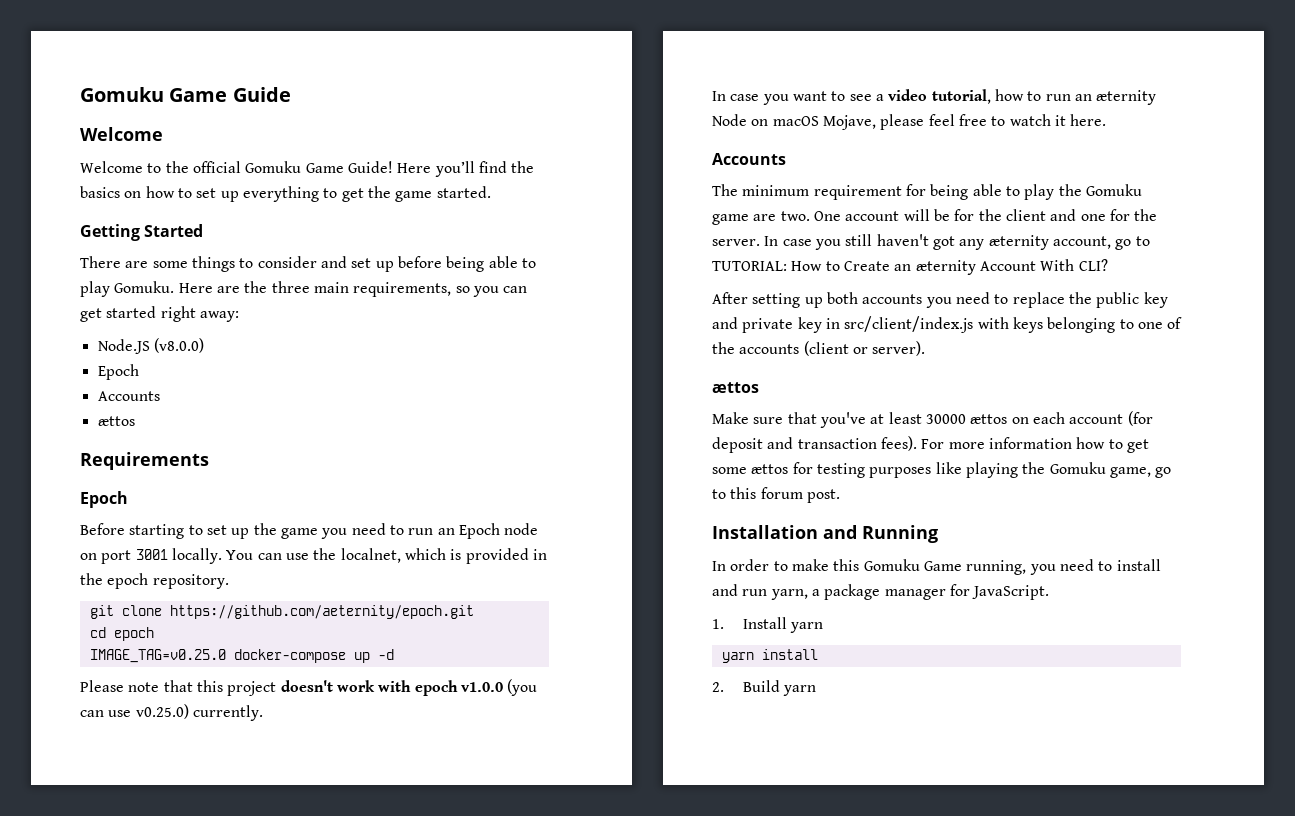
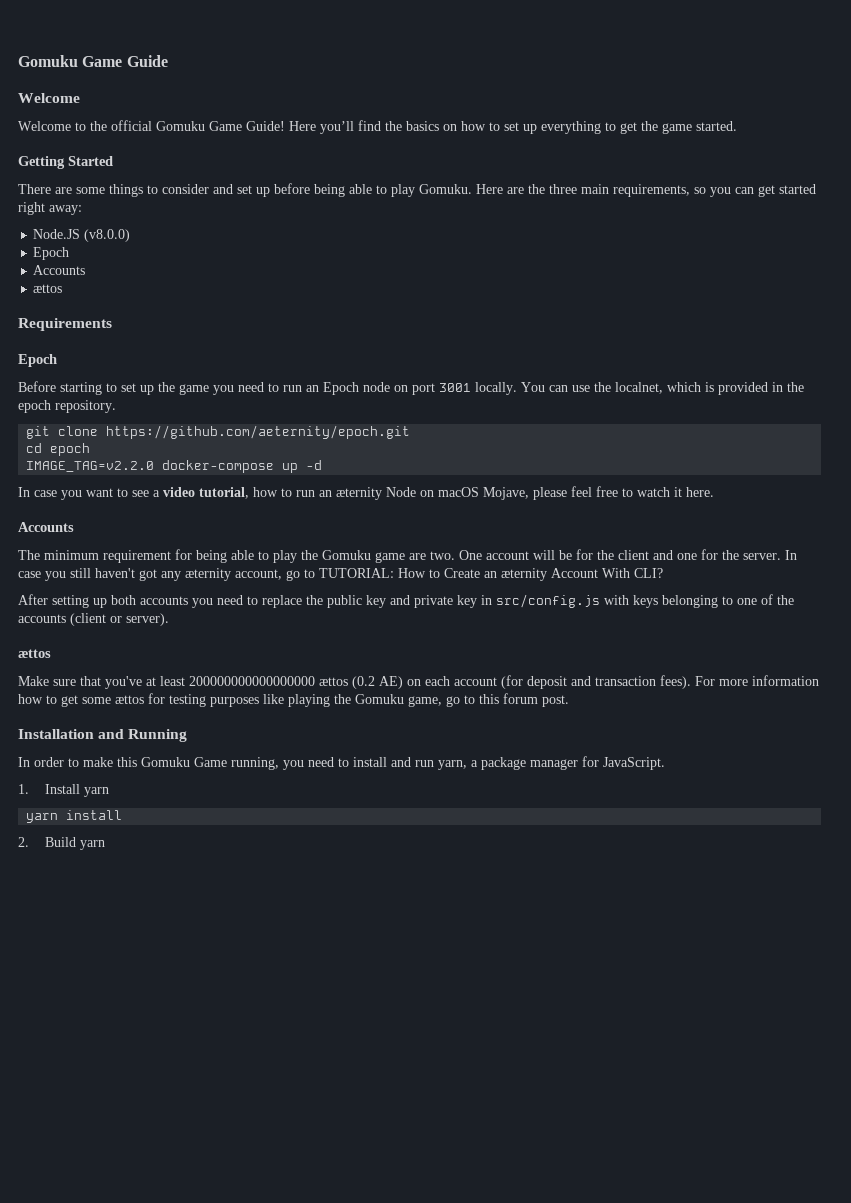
- IMAGE_TAG=v0.25.0 docker-compose up -d
+ IMAGE_TAG=v2.2.0 docker-compose up -d
- Please note that this project doesn't work with epoch v1.0.0 (you can use v0.25.0) currently.
- After setting up both accounts you need to replace the public key and private key in src/client/index.js with keys belonging to one of the accounts (client or server).
+ After setting up both accounts you need to replace the public key and private key in src/config.js with keys belonging to one of the accounts (client or server).
- Make sure that you've at least 30000 ættos on each account (for deposit and transaction fees).
+ Make sure that you've at least 200000000000000000 ættos (0.2 AE) on each account (for deposit and transaction fees).

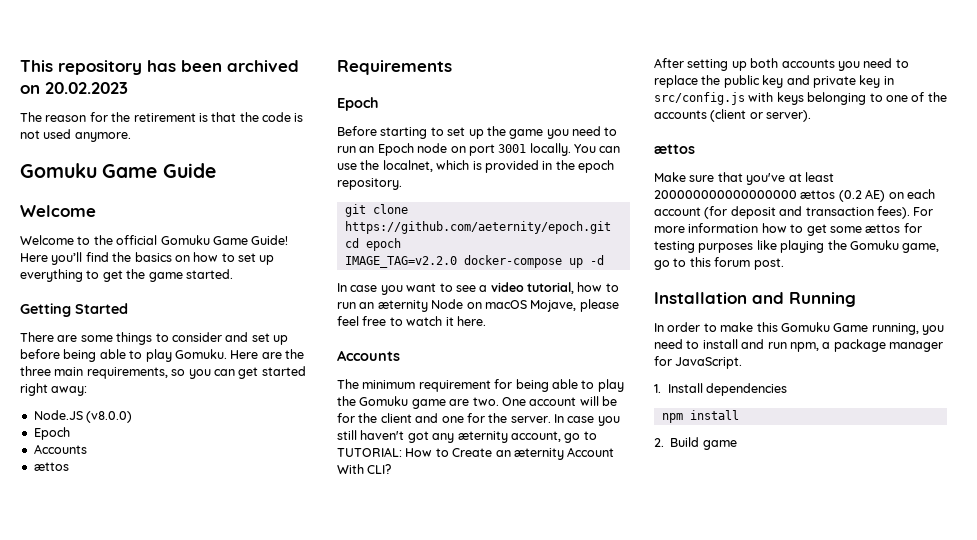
+ This repository has been archived on 20.02.2023
+ The reason for the retirement is that the code is not used anymore.
- In order to make this Gomuku Game running, you need to install and run yarn, a package manager for JavaScript.
+ In order to make this Gomuku Game running, you need to install and run npm, a package manager for JavaScript.
- 1. Install yarn
- yarn install
+ 1. Install dependencies
+ npm install
- 2. Build yarn
+ 2. Build game

